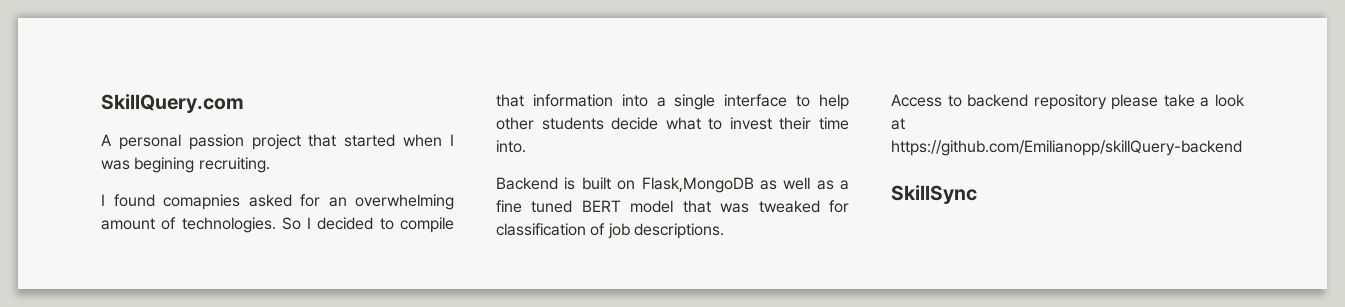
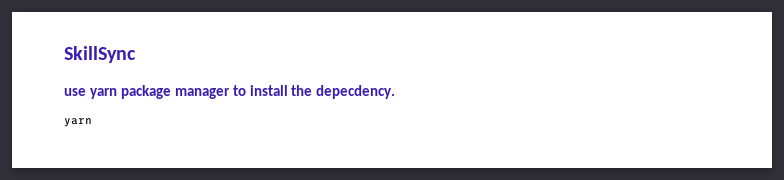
- SkillQuery.com
- A personal passion project that started when I was begining recruiting.
- I found comapnies asked for an overwhelming amount of technologies. So I decided to compile that information into a single interface to help other students decide what to invest their time into.
- Backend is built on Flask,MongoDB as well as a fine tuned BERT model that was tweaked for classification of job descriptions.
- Access to backend repository please take a look at https://github.com/Emilianopp/skillQuery-backend
  SkillSync
+ use yarn package manager to install the depecdency.
+ yarn

